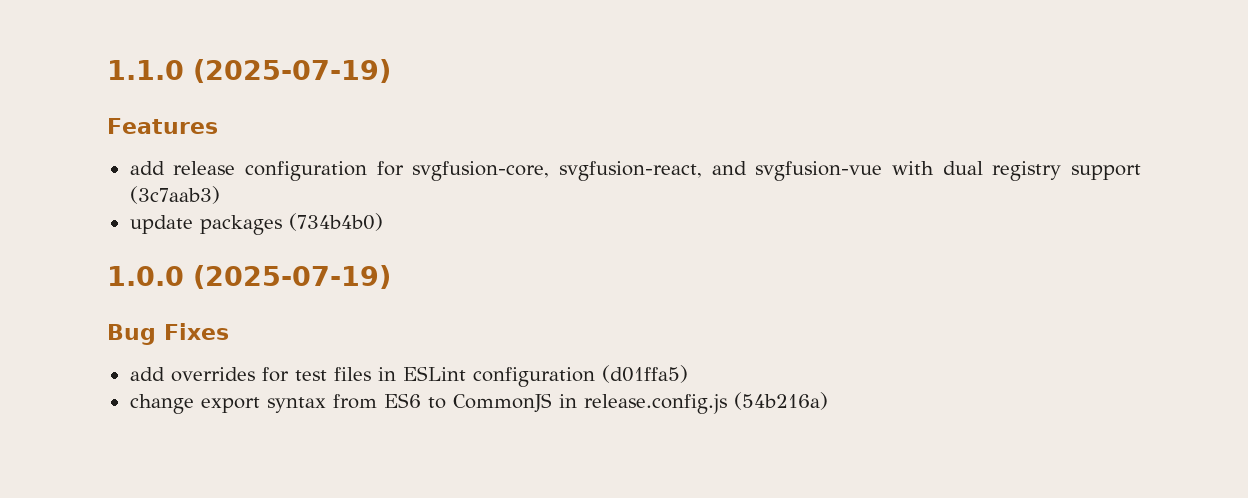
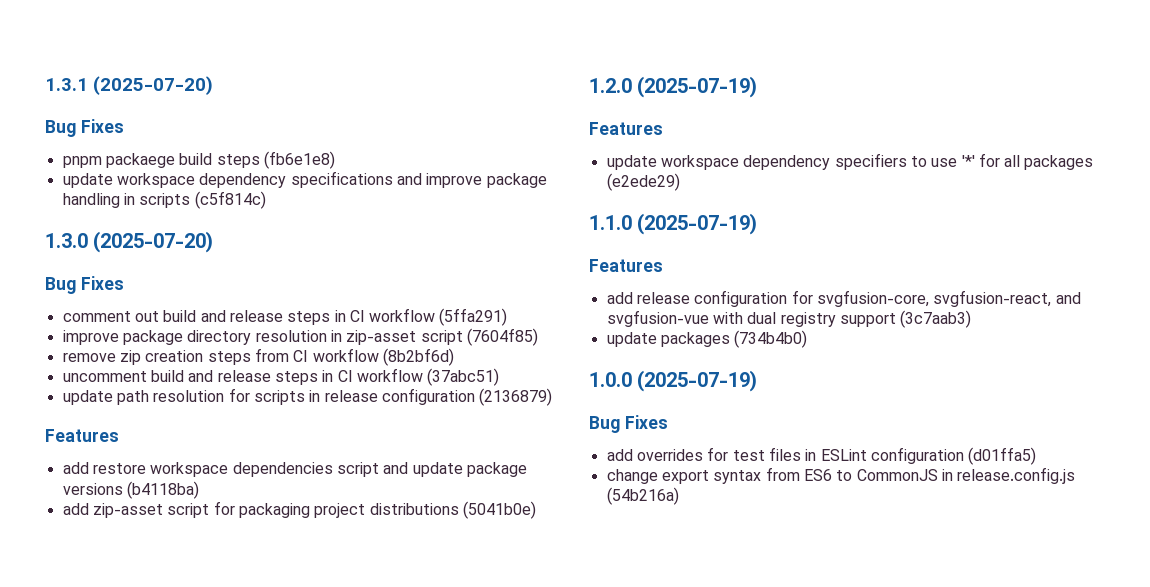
+ 1.3.1 (2025-07-20)
+ Bug Fixes
+ pnpm packaege build steps (fb6e1e8)
+ update workspace dependency specifications and improve package handling in scripts (c5f814c)
+ 1.3.0 (2025-07-20)
+ Bug Fixes
+ comment out build and release steps in CI workflow (5ffa291)
+ improve package directory resolution in zip-asset script (7604f85)
+ remove zip creation steps from CI workflow (8b2bf6d)
+ uncomment build and release steps in CI workflow (37abc51)
+ update path resolution for scripts in release configuration (2136879)
+ Features
+ add restore workspace dependencies script and update package versions (b4118ba)
+ add zip-asset script for packaging project distributions (5041b0e)
+ 1.2.0 (2025-07-19)
+ Features
+ update workspace dependency specifiers to use '*' for all packages (e2ede29)

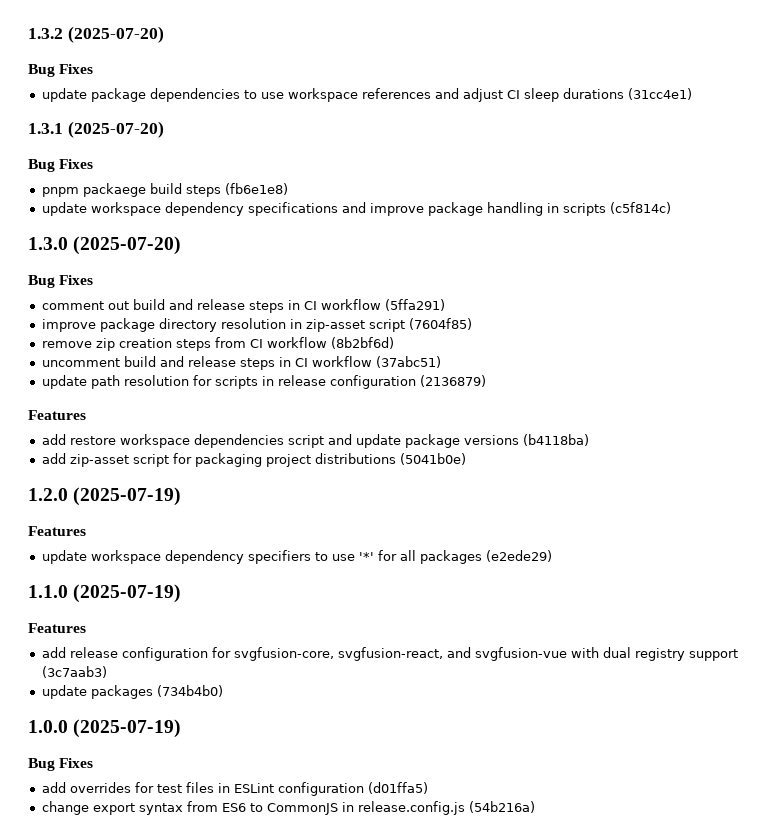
+ 1.3.2 (2025-07-20)
+ Bug Fixes
+ update package dependencies to use workspace references and adjust CI sleep durations (31cc4e1)

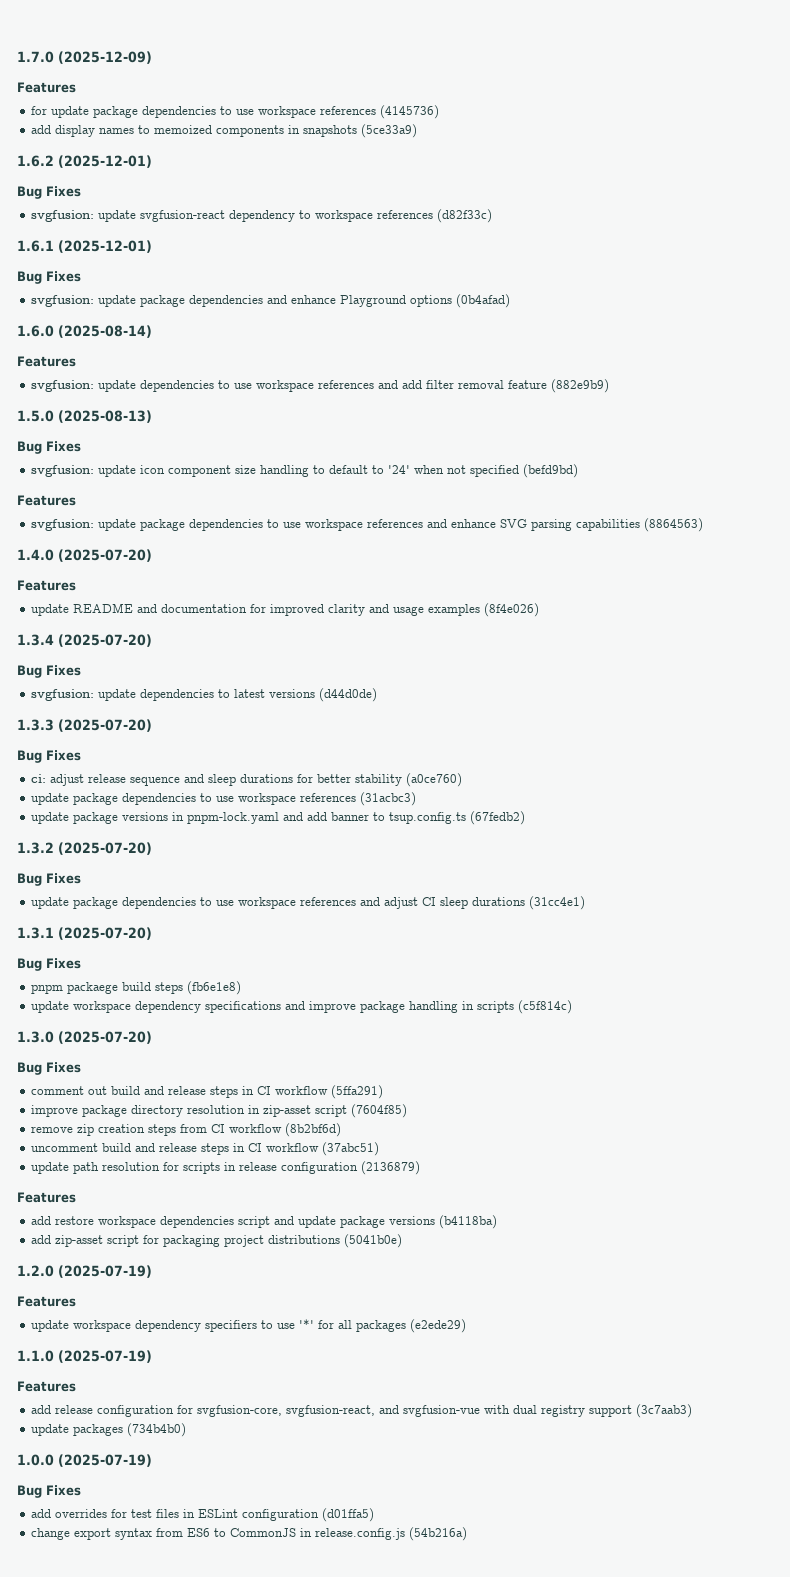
+ 1.7.0 (2025-12-09)
+ Features
+ for update package dependencies to use workspace references (4145736)
+ add display names to memoized components in snapshots (5ce33a9)
+ 1.6.2 (2025-12-01)
+ Bug Fixes
+ svgfusion: update svgfusion-react dependency to workspace references (d82f33c)
+ 1.6.1 (2025-12-01)
+ Bug Fixes
+ svgfusion: update package dependencies and enhance Playground options (0b4afad)
+ 1.6.0 (2025-08-14)
+ Features
+ svgfusion: update dependencies to use workspace references and add filter removal feature (882e9b9)
+ 1.5.0 (2025-08-13)
+ Bug Fixes
+ svgfusion: update icon component size handling to default to '24' when not specified (befd9bd)
+ Features
+ svgfusion: update package dependencies to use workspace references and enhance SVG parsing capabilities (8864563)
+ 1.4.0 (2025-07-20)
+ Features
+ update README and documentation for improved clarity and usage examples (8f4e026)
+ 1.3.4 (2025-07-20)
+ Bug Fixes
+ svgfusion: update dependencies to latest versions (d44d0de)
+ 1.3.3 (2025-07-20)
+ Bug Fixes
+ ci: adjust release sequence and sleep durations for better stability (a0ce760)
+ update package dependencies to use workspace references (31acbc3)
+ update package versions in pnpm-lock.yaml and add banner to tsup.config.ts (67fedb2)

